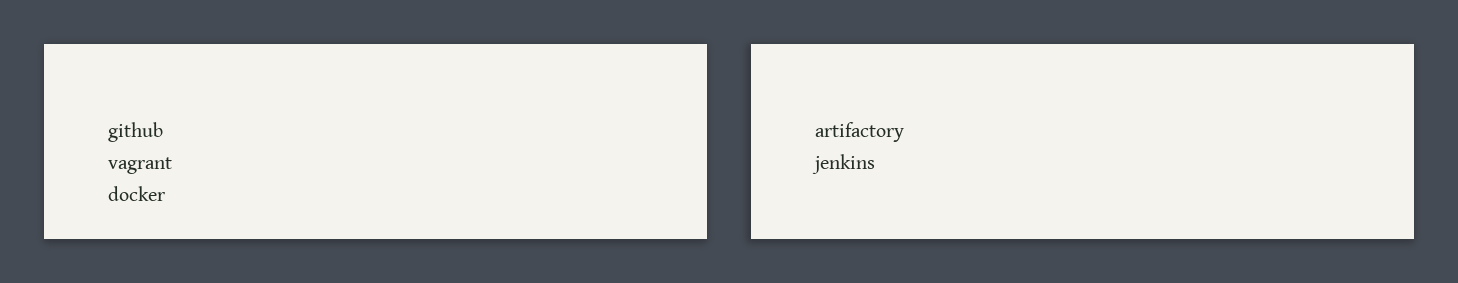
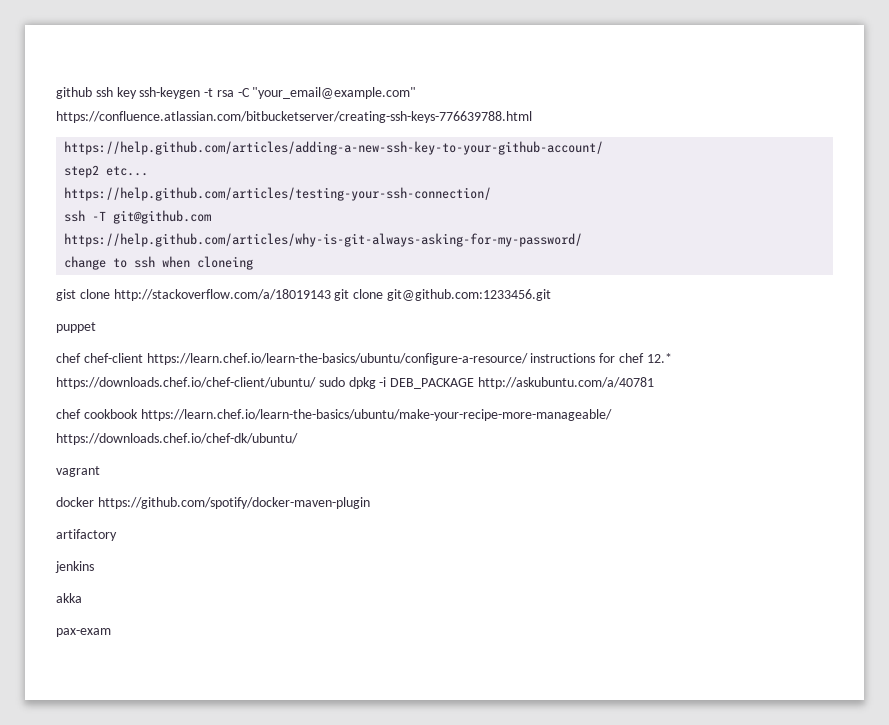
- github
+ github ssh key ssh-keygen -t rsa -C "your_email@example.com" https://confluence.atlassian.com/bitbucketserver/creating-ssh-keys-776639788.html
+ https://help.github.com/articles/adding-a-new-ssh-key-to-your-github-account/
+ step2 etc...
+ https://help.github.com/articles/testing-your-ssh-connection/
+ ssh -T git@github.com
+ https://help.github.com/articles/why-is-git-always-asking-for-my-password/
+ change to ssh when cloneing
+ gist clone http://stackoverflow.com/a/18019143 git clone git@github.com:1233456.git
+ puppet
+ chef chef-client https://learn.chef.io/learn-the-basics/ubuntu/configure-a-resource/ instructions for chef 12.* https://downloads.chef.io/chef-client/ubuntu/ sudo dpkg -i DEB_PACKAGE http://askubuntu.com/a/40781
+ chef cookbook https://learn.chef.io/learn-the-basics/ubuntu/make-your-recipe-more-manageable/ https://downloads.chef.io/chef-dk/ubuntu/
- docker
+ docker https://github.com/spotify/docker-maven-plugin
+ akka
+ pax-exam

